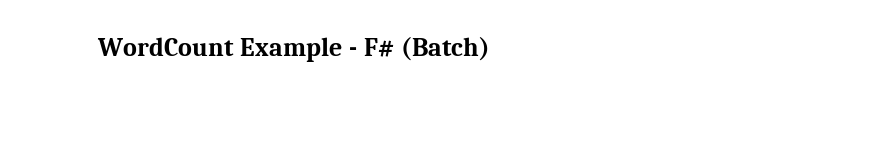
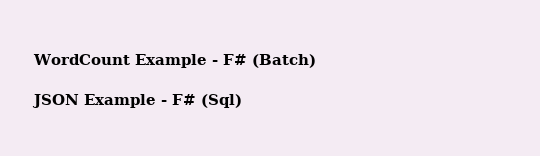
+ JSON Example - F# (Sql)

